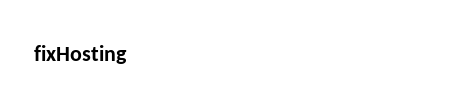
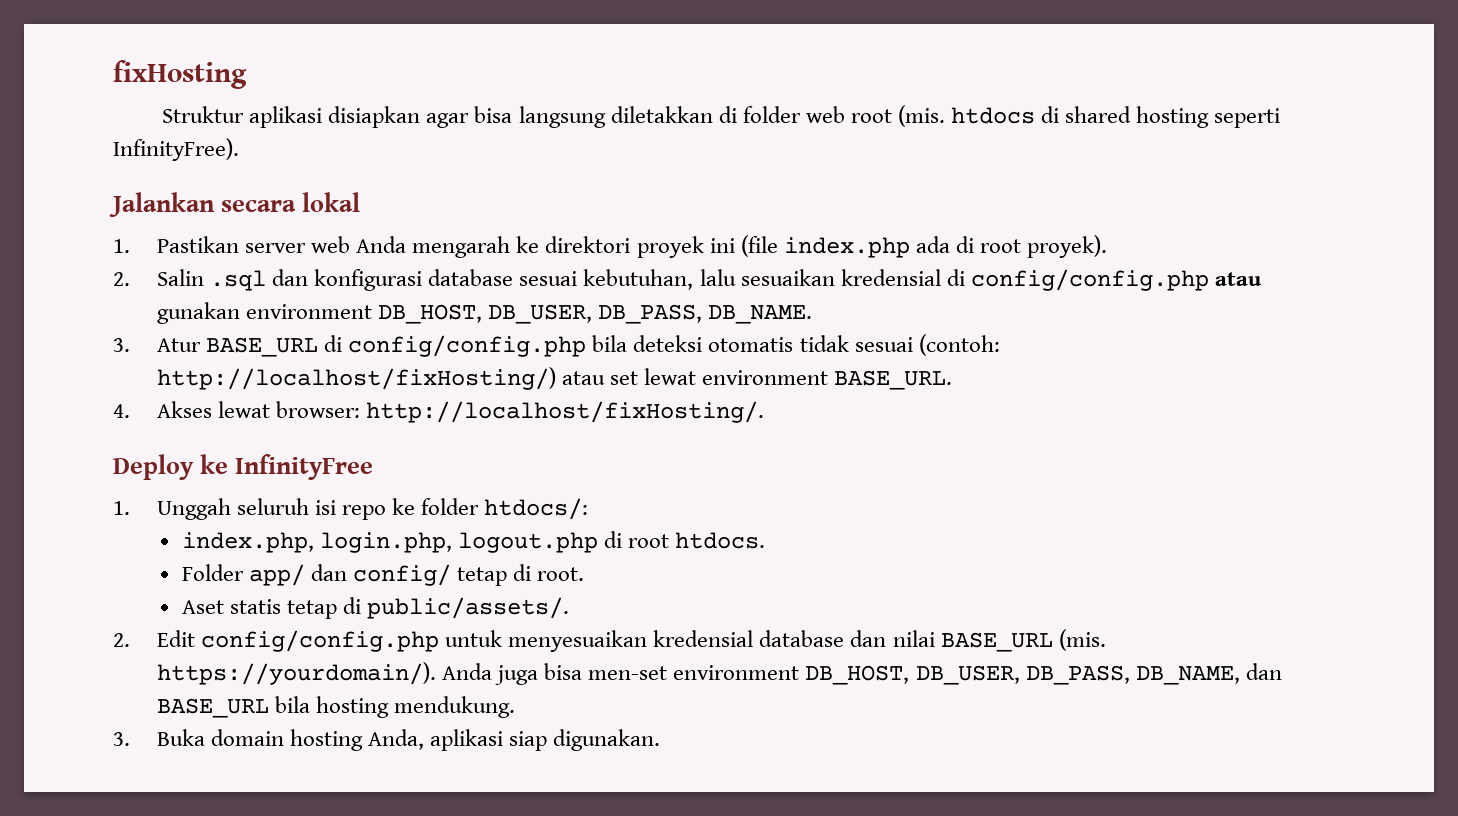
+ Struktur aplikasi disiapkan agar bisa langsung diletakkan di folder web root (mis. htdocs di shared hosting seperti InfinityFree).
+ Jalankan secara lokal
+ 1. Pastikan server web Anda mengarah ke direktori proyek ini (file index.php ada di root proyek).
+ 2. Salin .sql dan konfigurasi database sesuai kebutuhan, lalu sesuaikan kredensial di config/config.php atau gunakan environment DB_HOST, DB_USER, DB_PASS, DB_NAME.
+ 3. Atur BASE_URL di config/config.php bila deteksi otomatis tidak sesuai (contoh: http://localhost/fixHosting/) atau set lewat environment BASE_URL.
+ 4. Akses lewat browser: http://localhost/fixHosting/.
+ Deploy ke InfinityFree
+ 1. Unggah seluruh isi repo ke folder htdocs/:
+ index.php, login.php, logout.php di root htdocs.
+ Folder app/ dan config/ tetap di root.
+ Aset statis tetap di public/assets/.
+ 2. Edit config/config.php untuk menyesuaikan kredensial database dan nilai BASE_URL (mis. https://yourdomain/). Anda juga bisa men-set environment DB_HOST, DB_USER, DB_PASS, DB_NAME, dan BASE_URL bila hosting mendukung.
+ 3. Buka domain hosting Anda, aplikasi siap digunakan.

